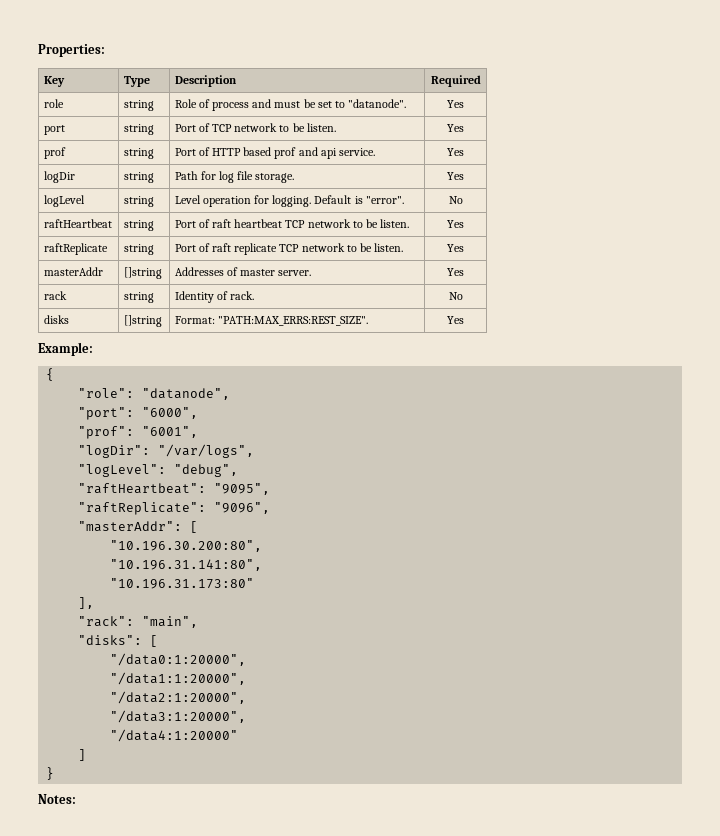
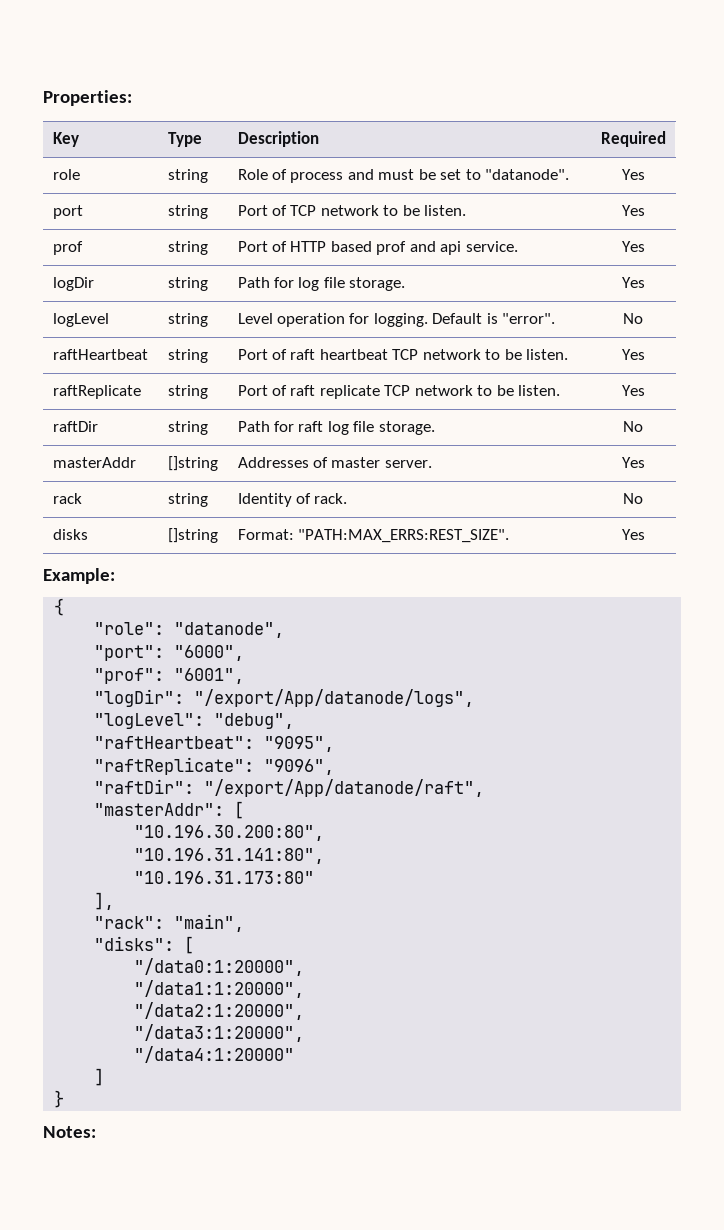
+ raftDir | string | Path for raft log file storage. | No
- "logDir": "/var/logs",
+ "logDir": "/export/App/datanode/logs",
+ "raftDir": "/export/App/datanode/raft",

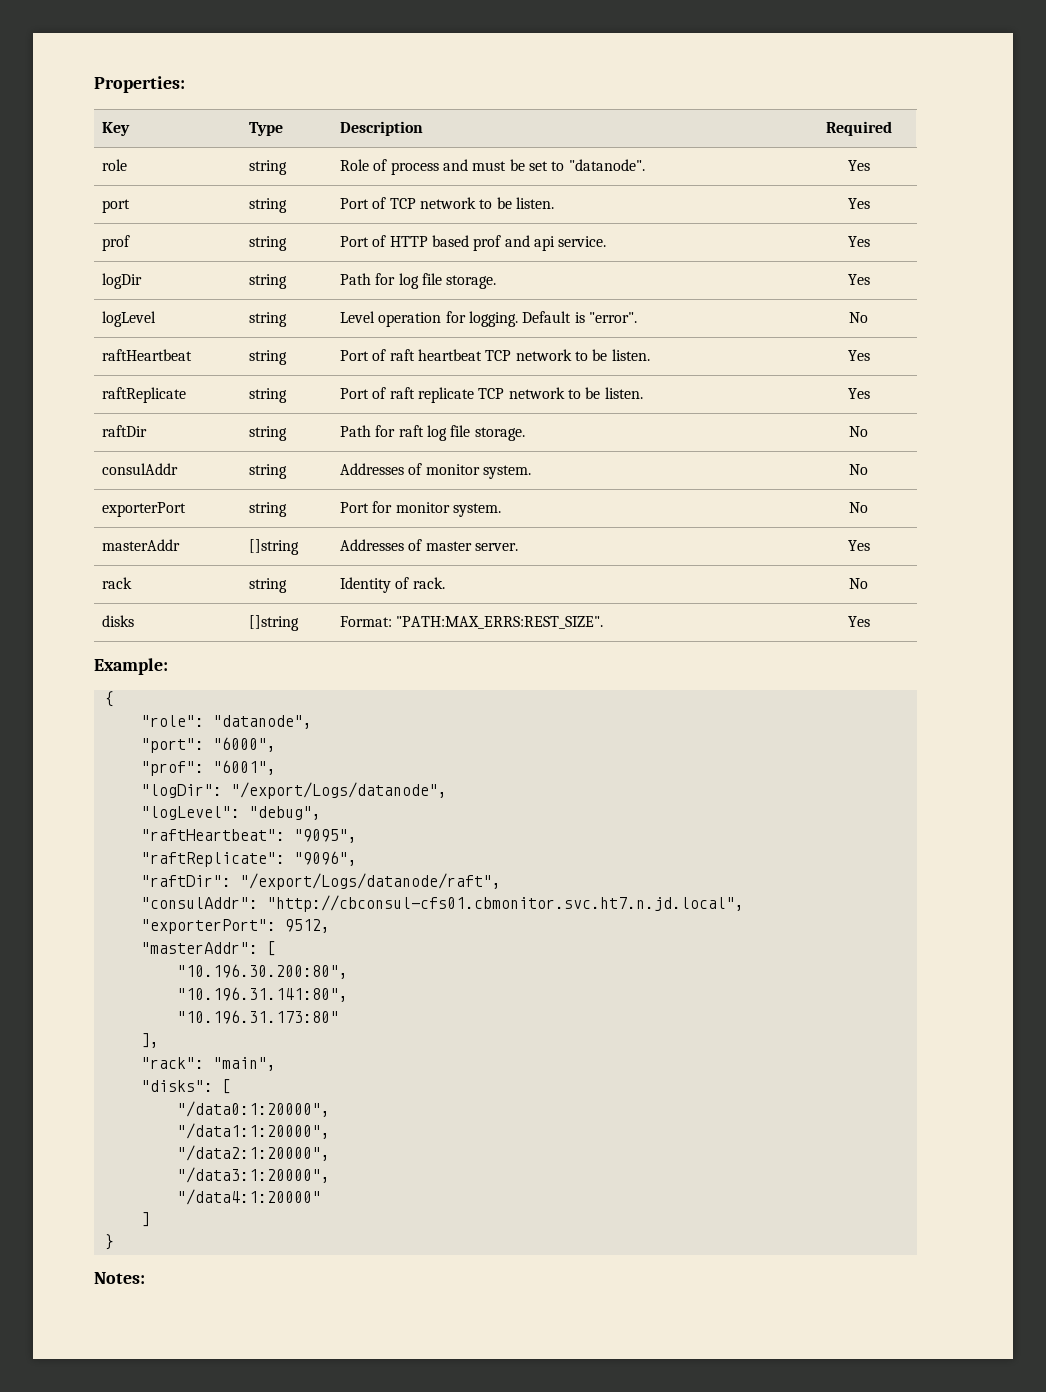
+ consulAddr | string | Addresses of monitor system. | No
+ exporterPort | string | Port for monitor system. | No
- "logDir": "/export/App/datanode/logs",
+ "logDir": "/export/Logs/datanode",
- "raftDir": "/export/App/datanode/raft",
+ "raftDir": "/export/Logs/datanode/raft",
+ "consulAddr": "http://cbconsul-cfs01.cbmonitor.svc.ht7.n.jd.local",
+ "exporterPort": 9512,

